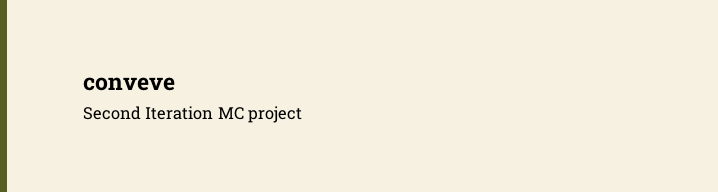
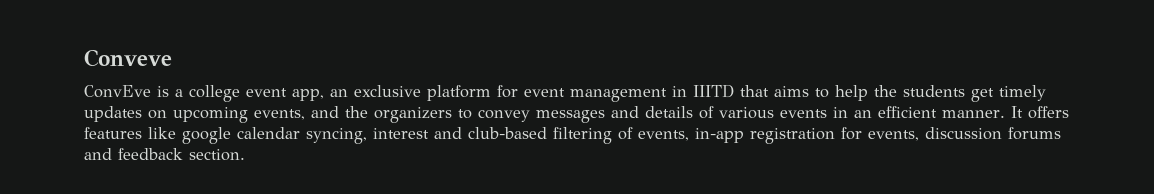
- conveve
- Second Iteration MC project
+ Conveve
+ ConvEve is a college event app, an exclusive platform for event management in IIITD that aims to help the students get timely updates on upcoming events, and the organizers to convey messages and details of various events in an efficient manner. It offers features like google calendar syncing, interest and club-based filtering of events, in-app registration for events, discussion forums and feedback section.

